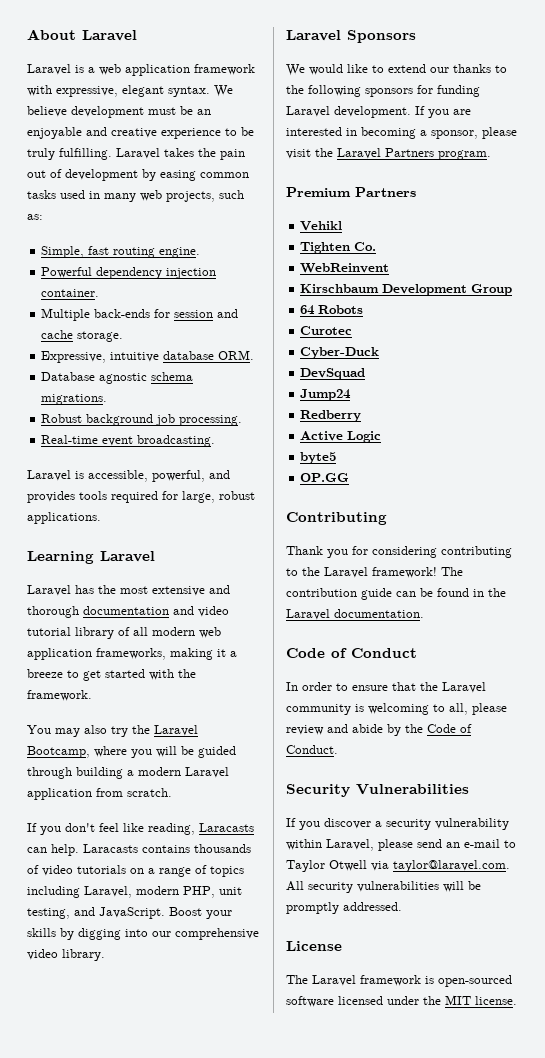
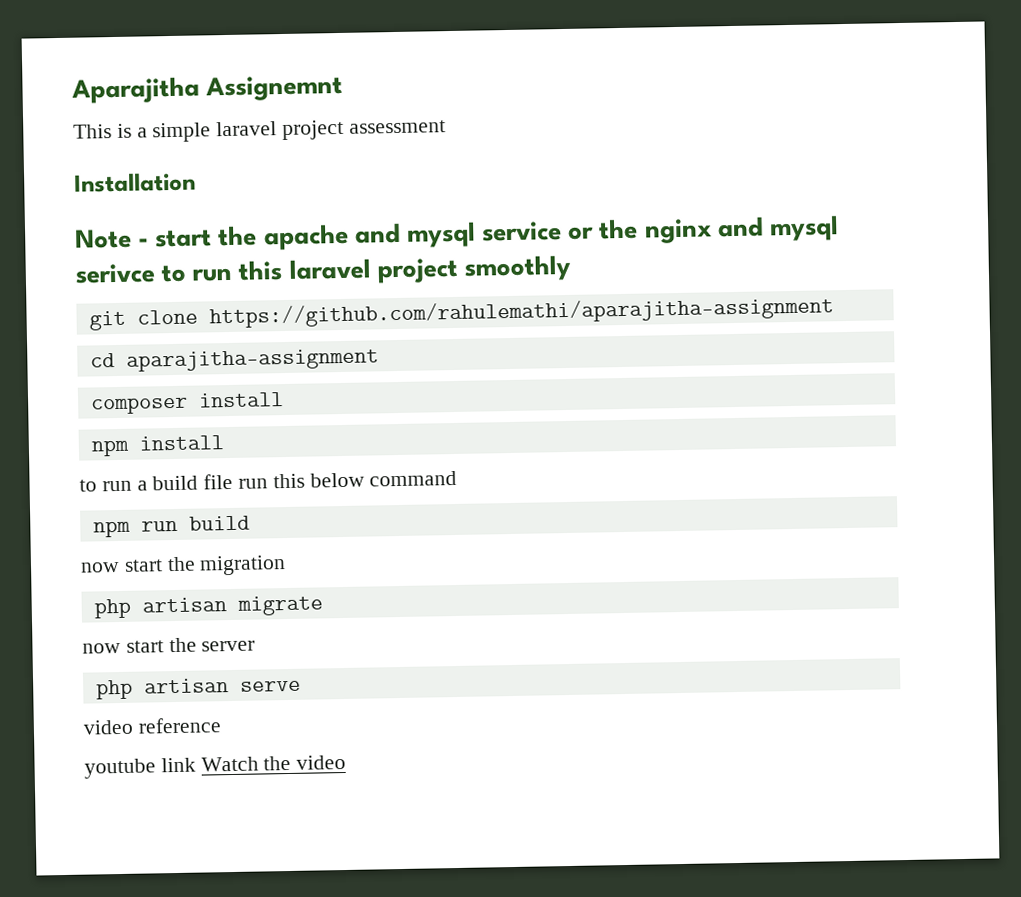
- About Laravel
- Laravel is a web application framework with expressive, elegant syntax. We believe development must be an enjoyable and creative experience to be truly fulfilling. Laravel takes the pain out of development by easing common tasks used in many web projects, such as:
- Simple, fast routing engine.
- Powerful dependency injection container.
- Multiple back-ends for session and cache storage.
- Expressive, intuitive database ORM.
- Database agnostic schema migrations.
- Robust background job processing.
- Real-time event broadcasting.
- Laravel is accessible, powerful, and provides tools required for large, robust applications.
- Learning Laravel
- Laravel has the most extensive and thorough documentation and video tutorial library of all modern web application frameworks, making it a breeze to get started with the framework.
- You may also try the Laravel Bootcamp, where you will be guided through building a modern Laravel application from scratch.
- If you don't feel like reading, Laracasts can help. Laracasts contains thousands of video tutorials on a range of topics including Laravel, modern PHP, unit testing, and JavaScript. Boost your skills by digging into our comprehensive video library.
- Laravel Sponsors
- We would like to extend our thanks to the following sponsors for funding Laravel development. If you are interested in becoming a sponsor, please visit the Laravel Partners program.
- Premium Partners
- Vehikl
- Tighten Co.
- WebReinvent
- Kirschbaum Development Group
- 64 Robots
- Curotec
- Cyber-Duck
- DevSquad
- Jump24
- Redberry
- Active Logic
- byte5
- OP.GG
- Contributing
- Thank you for considering contributing to the Laravel framework! The contribution guide can be found in the Laravel documentation.
- Code of Conduct
- In order to ensure that the Laravel community is welcoming to all, please review and abide by the Code of Conduct.
- Security Vulnerabilities
- If you discover a security vulnerability within Laravel, please send an e-mail to Taylor Otwell via taylor@laravel.com. All security vulnerabilities will be promptly addressed.
- License
- The Laravel framework is open-sourced software licensed under the MIT license.
+ Aparajitha Assignemnt
+ This is a simple laravel project assessment
+ Installation
+ Note - start the apache and mysql service or the nginx and mysql serivce to run this laravel project smoothly
+ git clone https://github.com/rahulemathi/aparajitha-assignment
+ cd aparajitha-assignment
+ composer install
+ npm install
+ to run a build file run this below command
+ npm run build
+ now start the migration
+ php artisan migrate
+ now start the server
+ php artisan serve
+ video reference
+ youtube link Watch the video

